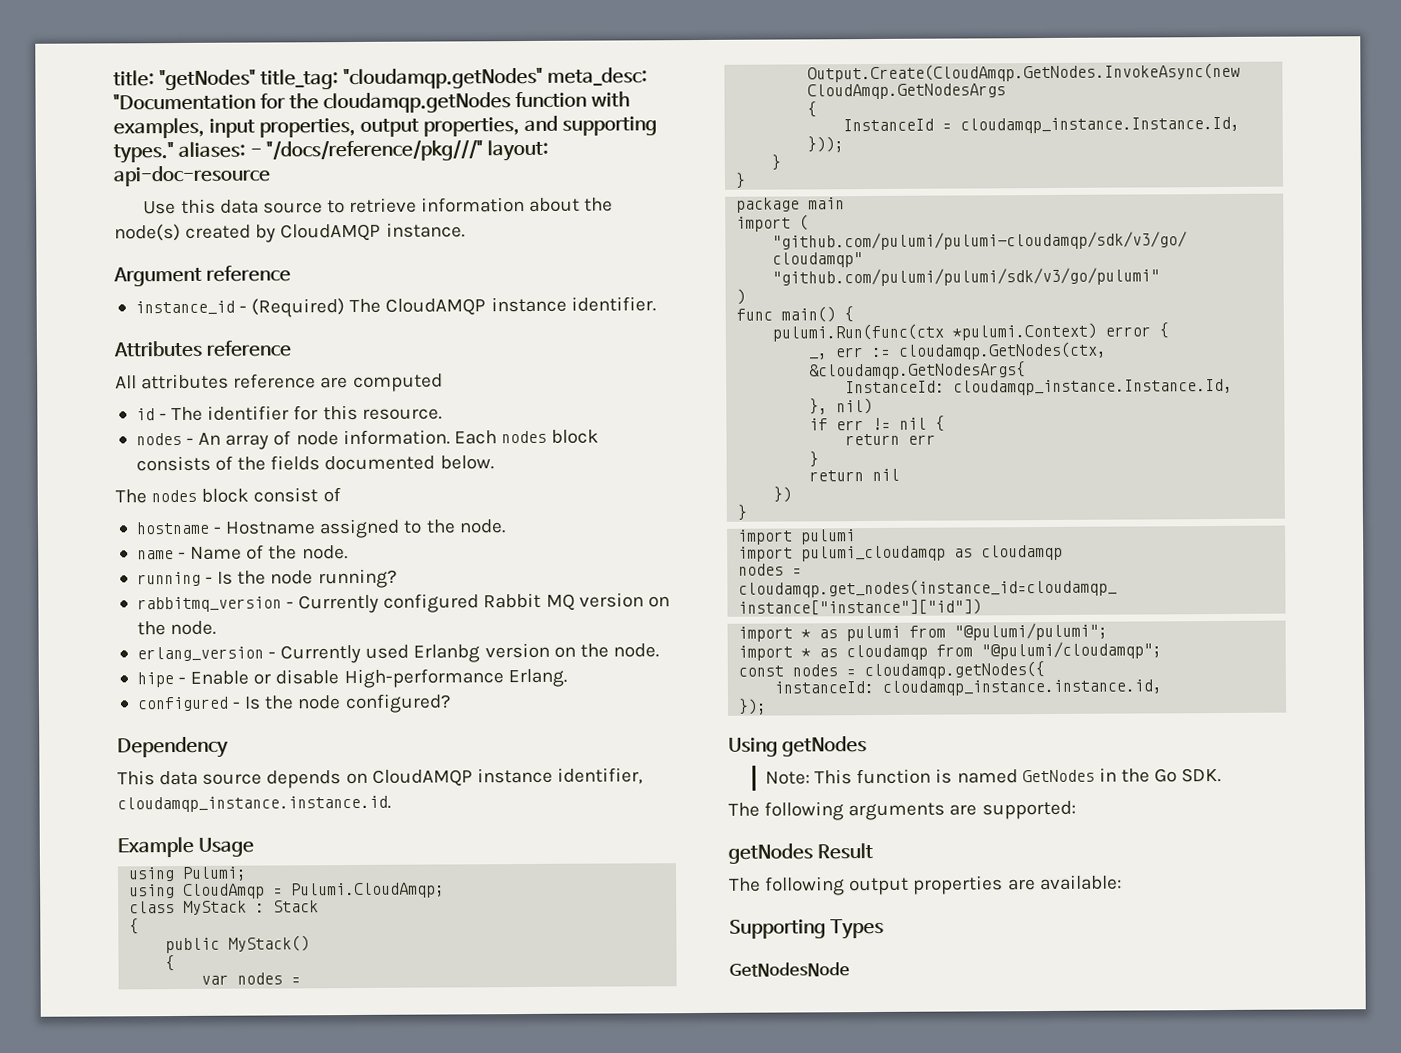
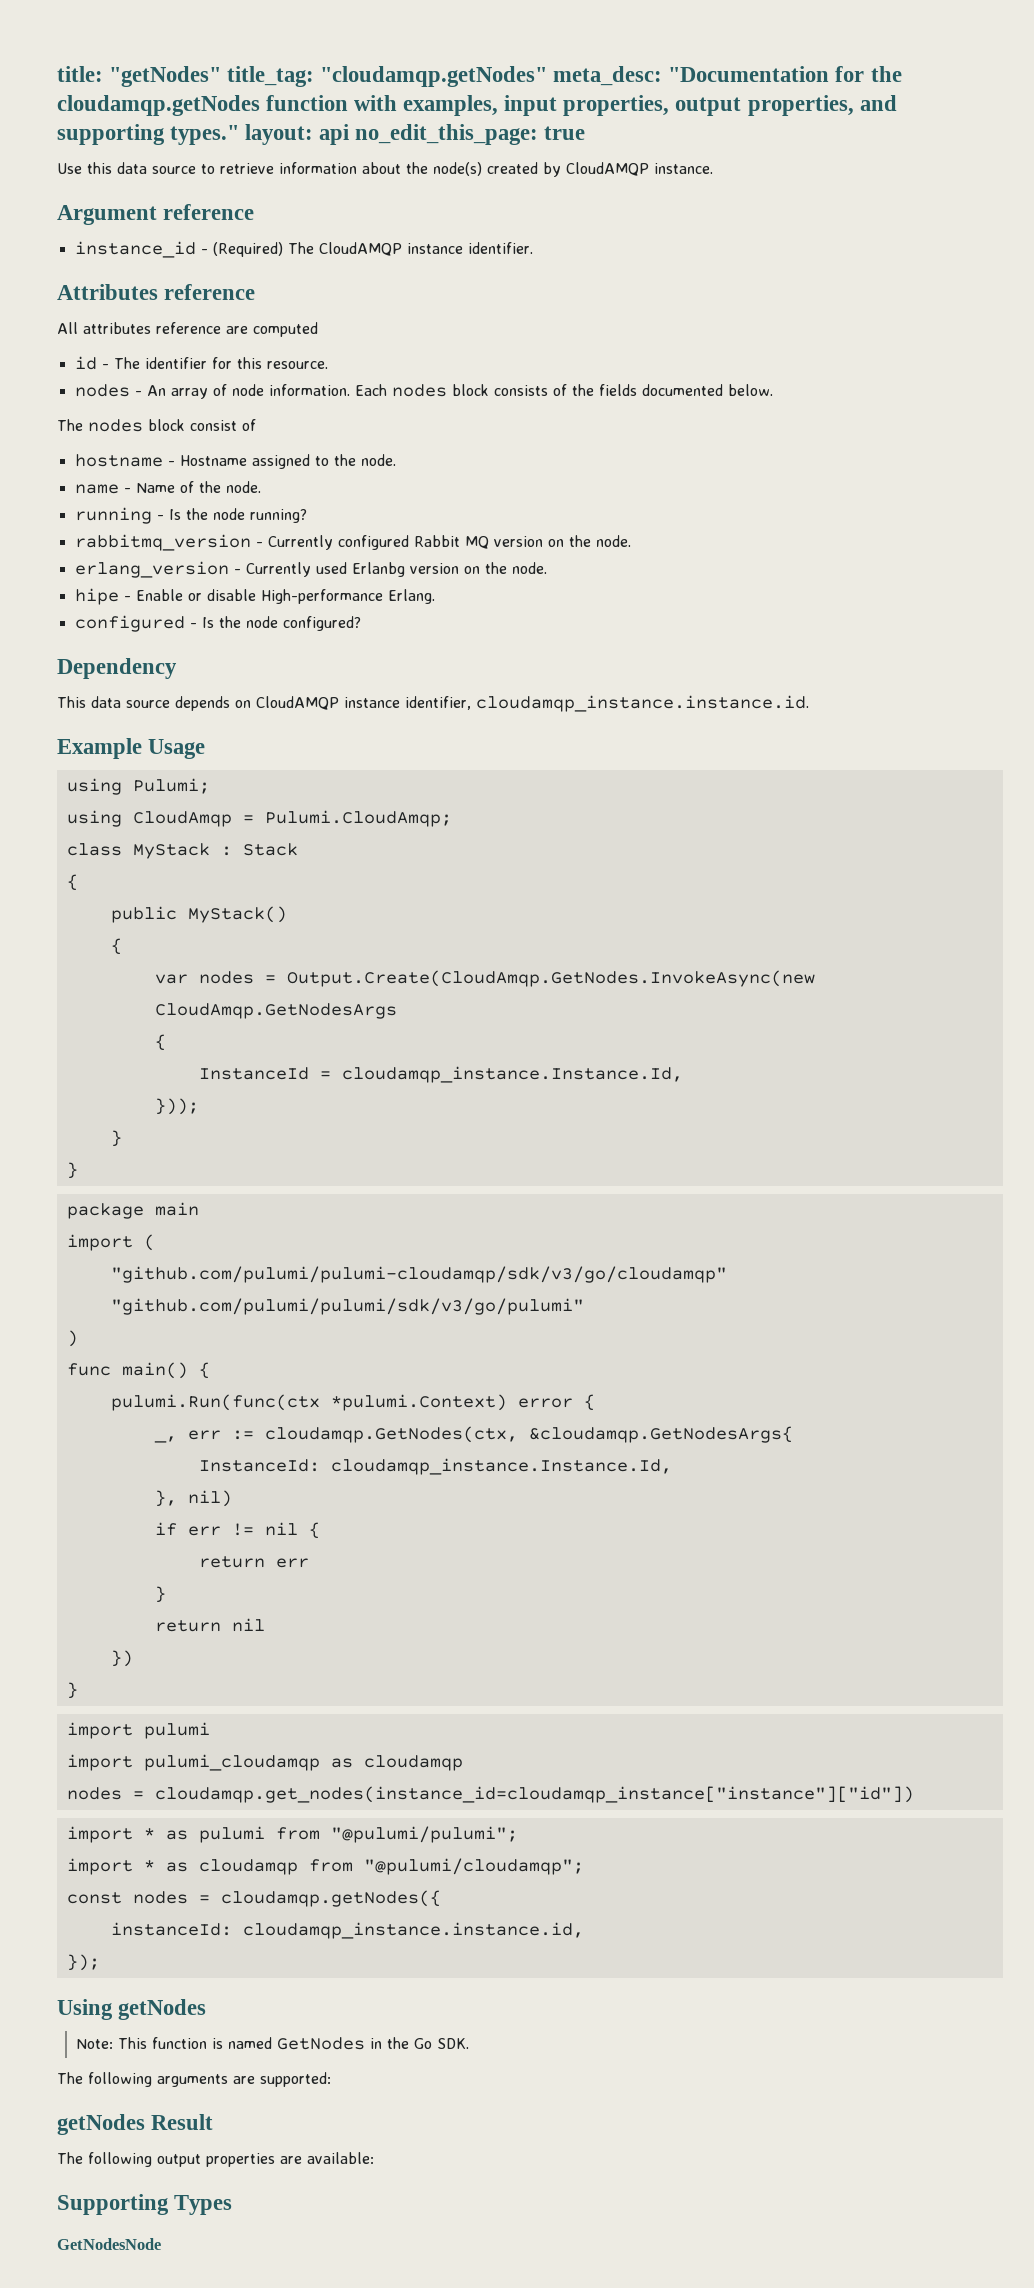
- title: "getNodes" title_tag: "cloudamqp.getNodes" meta_desc: "Documentation for the cloudamqp.getNodes function with examples, input properties, output properties, and supporting types." aliases: - "/docs/reference/pkg///" layout: api-doc-resource
+ title: "getNodes" title_tag: "cloudamqp.getNodes" meta_desc: "Documentation for the cloudamqp.getNodes function with examples, input properties, output properties, and supporting types." layout: api no_edit_this_page: true

